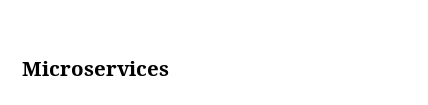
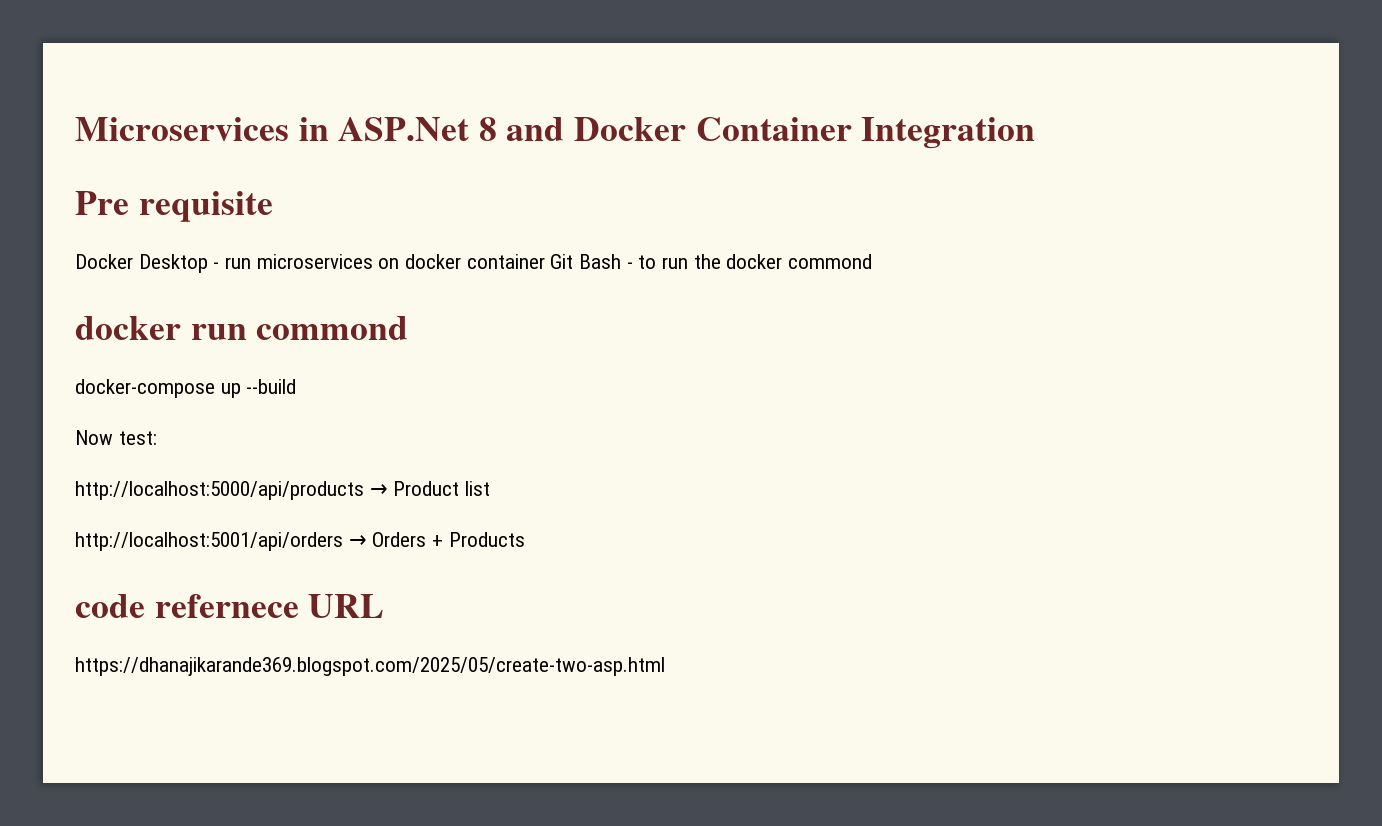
- Microservices
+ Microservices in ASP.Net 8 and Docker Container Integration
+ Pre requisite
+ Docker Desktop - run microservices on docker container Git Bash - to run the docker commond
+ docker run commond
+ docker-compose up --build
+ Now test:
+ http://localhost:5000/api/products → Product list
+ http://localhost:5001/api/orders → Orders + Products
+ code refernece URL
+ https://dhanajikarande369.blogspot.com/2025/05/create-two-asp.html

